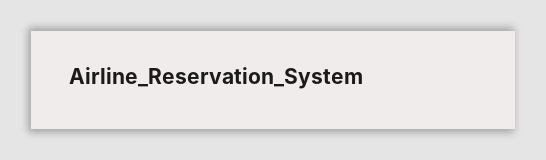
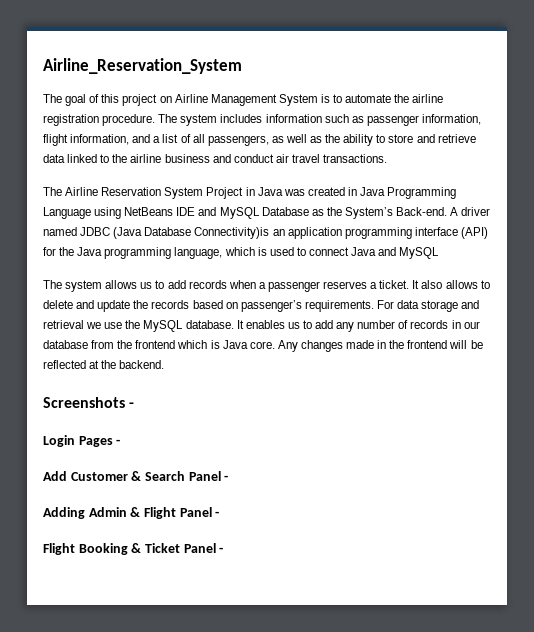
+ The goal of this project on Airline Management System is to automate the airline registration procedure. The system includes information such as passenger information, flight information, and a list of all passengers, as well as the ability to store and retrieve data linked to the airline business and conduct air travel transactions.
+ The Airline Reservation System Project in Java was created in Java Programming Language using NetBeans IDE and MySQL Database as the System’s Back-end. A driver named JDBC (Java Database Connectivity)is an application programming interface (API) for the Java programming language, which is used to connect Java and MySQL
+ The system allows us to add records when a passenger reserves a ticket. It also allows to delete and update the records based on passenger’s requirements. For data storage and retrieval we use the MySQL database. It enables us to add any number of records in our database from the frontend which is Java core. Any changes made in the frontend will be reflected at the backend.
+ Screenshots -
+ Login Pages -
+ Add Customer & Search Panel -
+ Adding Admin & Flight Panel -
+ Flight Booking & Ticket Panel -

